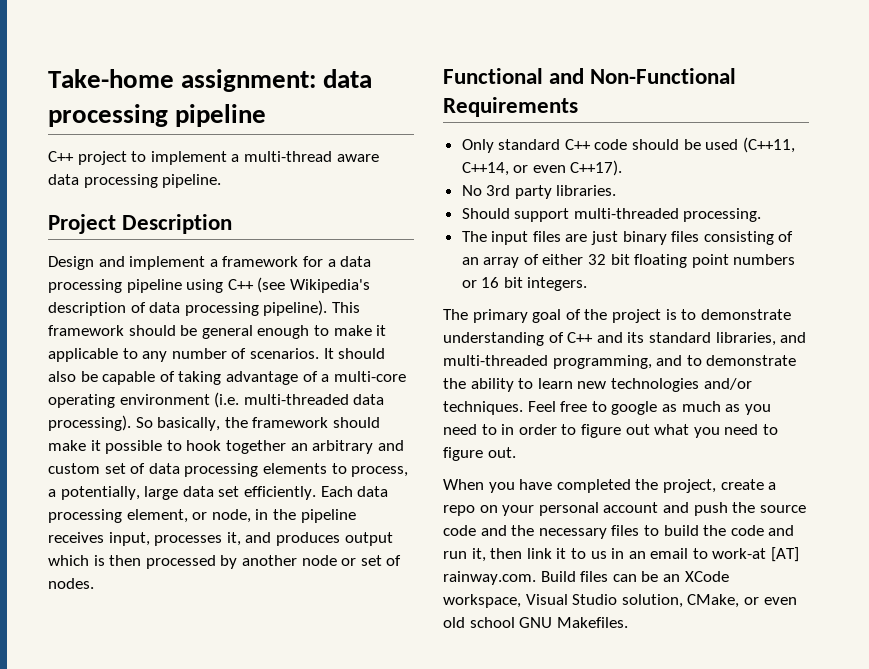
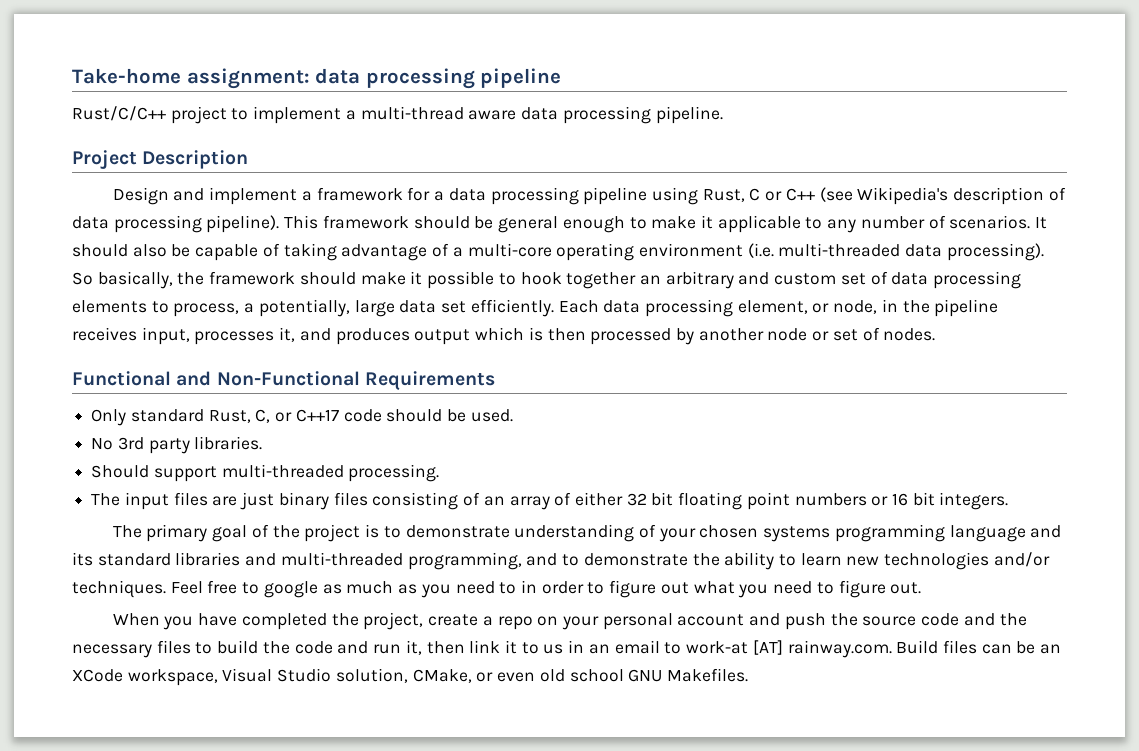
- C++ project to implement a multi-thread aware data processing pipeline.
+ Rust/C/C++ project to implement a multi-thread aware data processing pipeline.
- Design and implement a framework for a data processing pipeline using C++ (see Wikipedia's description of data processing pipeline).
+ Design and implement a framework for a data processing pipeline using Rust, C or C++ (see Wikipedia's description of data processing pipeline).
- Only standard C++ code should be used (C++11, C++14, or even C++17).
+ Only standard Rust, C, or C++17 code should be used.
- The primary goal of the project is to demonstrate understanding of C++ and its standard libraries, and multi-threaded programming, and to demonstrate the ability to learn new technologies and/or techniques.
+ The primary goal of the project is to demonstrate understanding of your chosen systems programming language and its standard libraries and multi-threaded programming, and to demonstrate the ability to learn new technologies and/or techniques.

